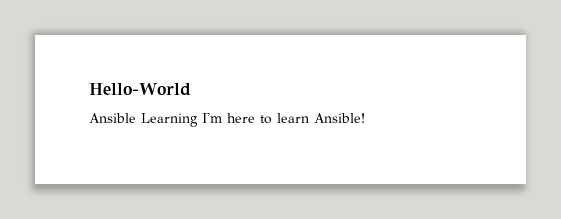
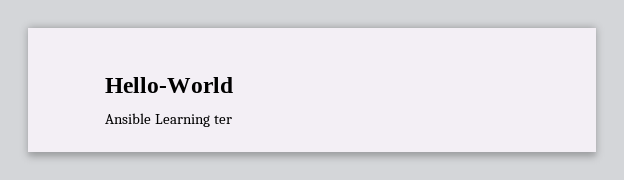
- Ansible Learning I'm here to learn Ansible!
+ Ansible Learning ter

